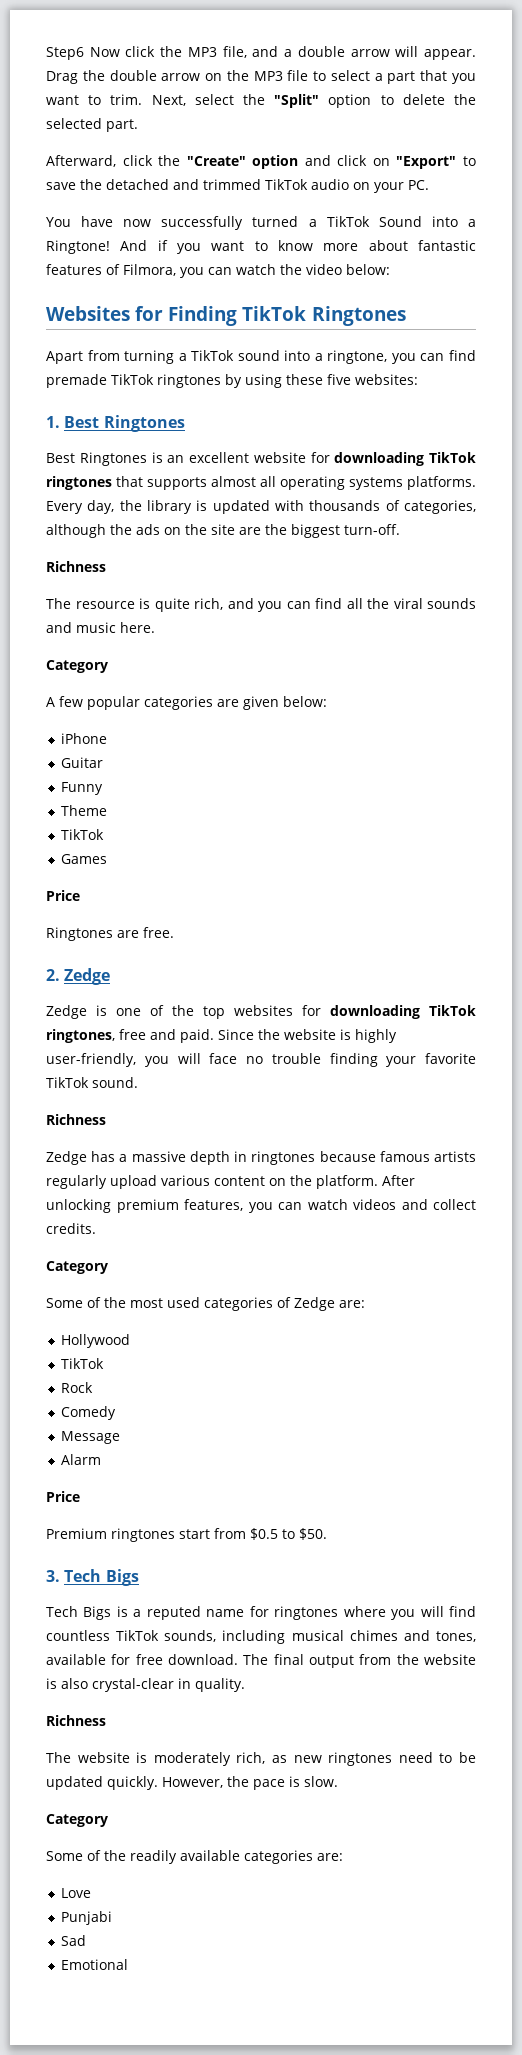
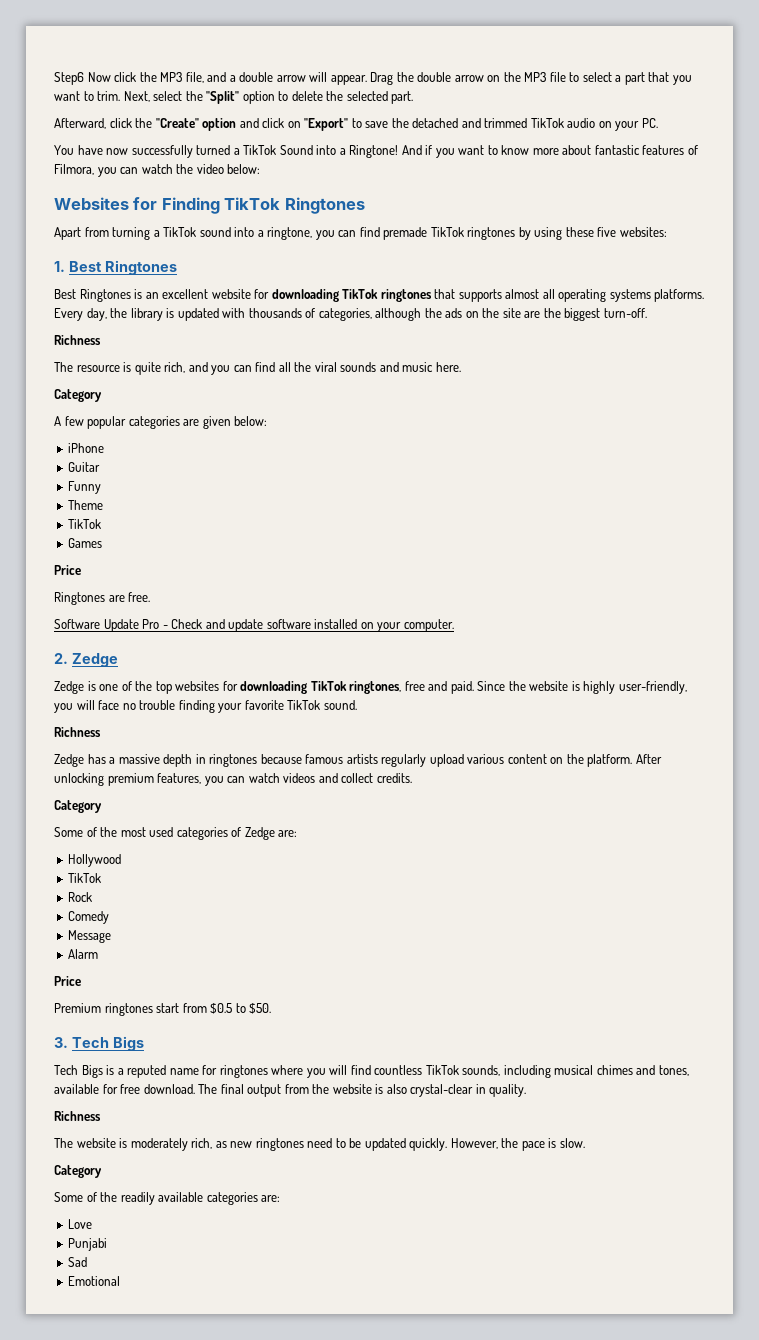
+ Software Update Pro - Check and update software installed on your computer.

